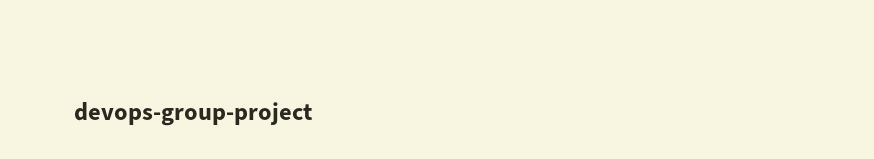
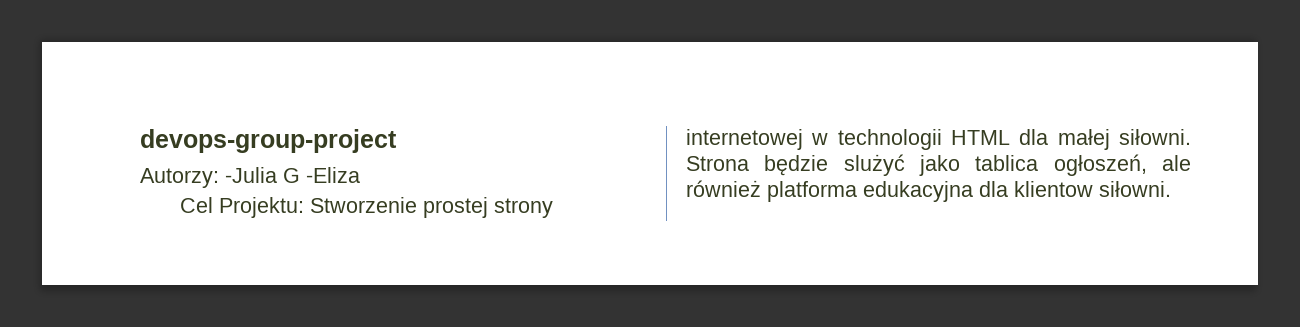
+ Autorzy: -Julia G -Eliza
+ Cel Projektu: Stworzenie prostej strony internetowej w technologii HTML dla małej siłowni. Strona będzie slużyć jako tablica ogłoszeń, ale również platforma edukacyjna dla klientow siłowni.

